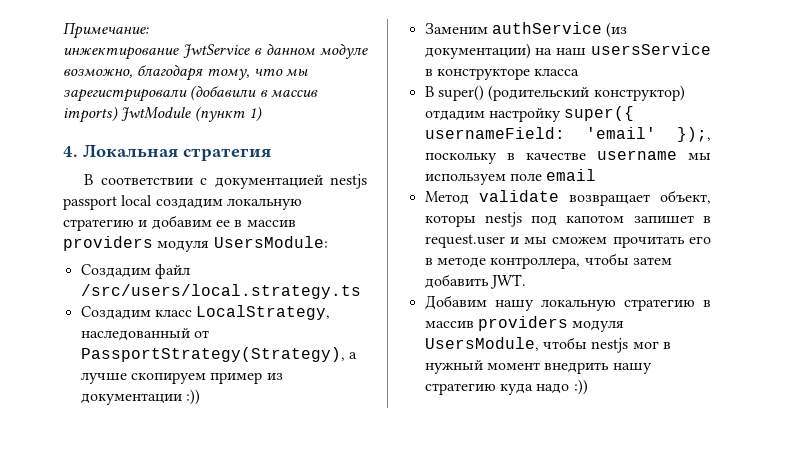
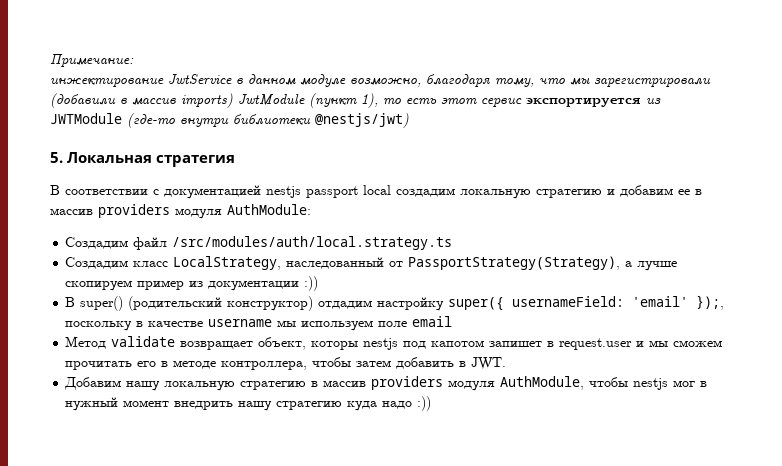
- инжектирование JwtService в данном модуле возможно, благодаря тому, что мы зарегистрировали (добавили в массив imports) JwtModule (пункт 1)
- 4. Локальная стратегия
+ инжектирование JwtService в данном модуле возможно, благодаря тому, что мы зарегистрировали (добавили в массив imports) JwtModule (пункт 1), то есть этот сервис экспортируется из JWTModule (где-то внутри библиотеки @nestjs/jwt)
+ 5. Локальная стратегия
- В соответствии с документацией nestjs passport local создадим локальную стратегию и добавим ее в массив providers модуля UsersModule:
+ В соответствии с документацией nestjs passport local создадим локальную стратегию и добавим ее в массив providers модуля AuthModule:
- Создадим файл /src/users/local.strategy.ts
+ Создадим файл /src/modules/auth/local.strategy.ts
- Заменим authService (из документации) на наш usersService в конструкторе класса
- Метод validate возвращает объект, которы nestjs под капотом запишет в request.user и мы сможем прочитать его в методе контроллера, чтобы затем добавить JWT.
+ Метод validate возвращает объект, которы nestjs под капотом запишет в request.user и мы сможем прочитать его в методе контроллера, чтобы затем добавить в JWT.
- Добавим нашу локальную стратегию в массив providers модуля UsersModule, чтобы nestjs мог в нужный момент внедрить нашу стратегию куда надо :))
+ Добавим нашу локальную стратегию в массив providers модуля AuthModule, чтобы nestjs мог в нужный момент внедрить нашу стратегию куда надо :))

